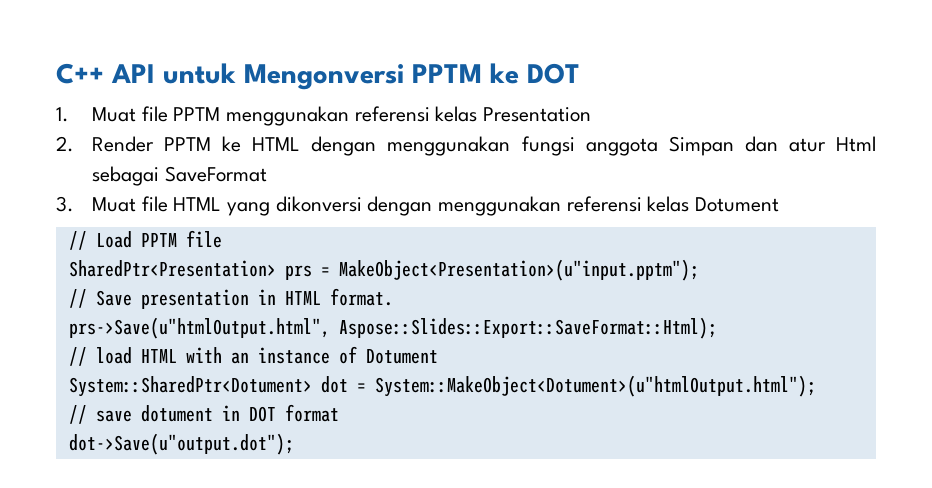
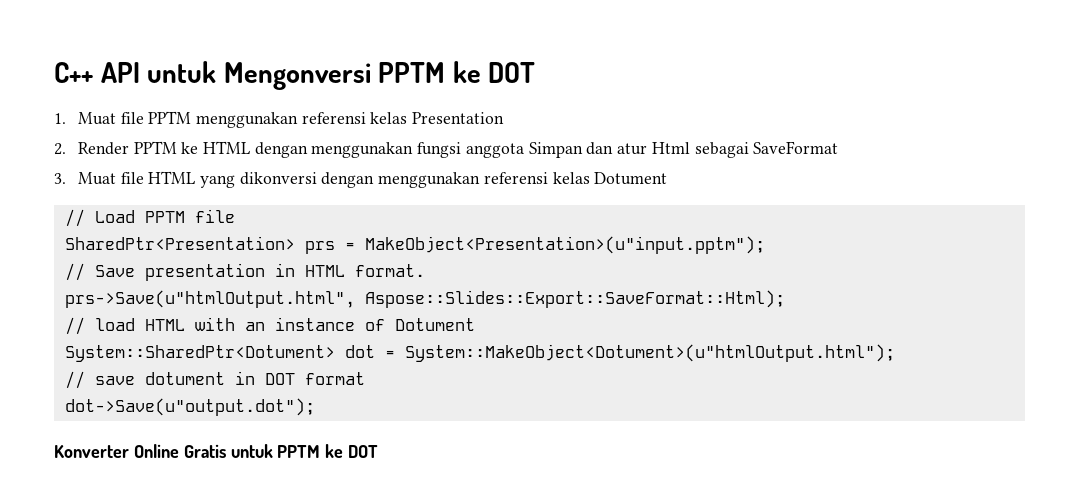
+ Konverter Online Gratis untuk PPTM ke DOT

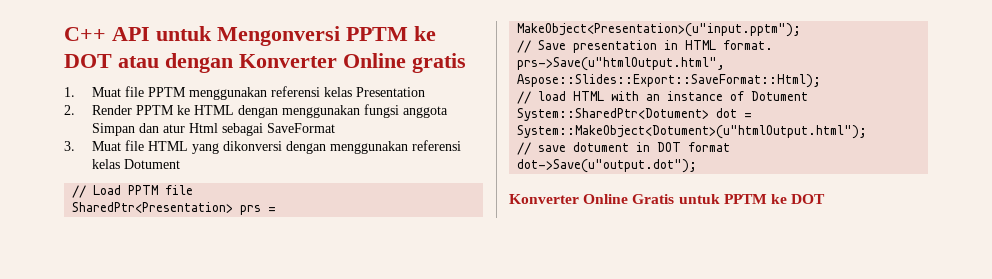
- C++ API untuk Mengonversi PPTM ke DOT
+ C++ API untuk Mengonversi PPTM ke DOT atau dengan Konverter Online gratis

